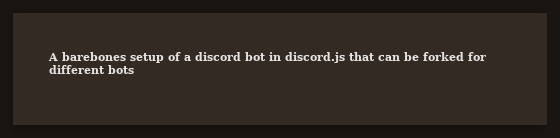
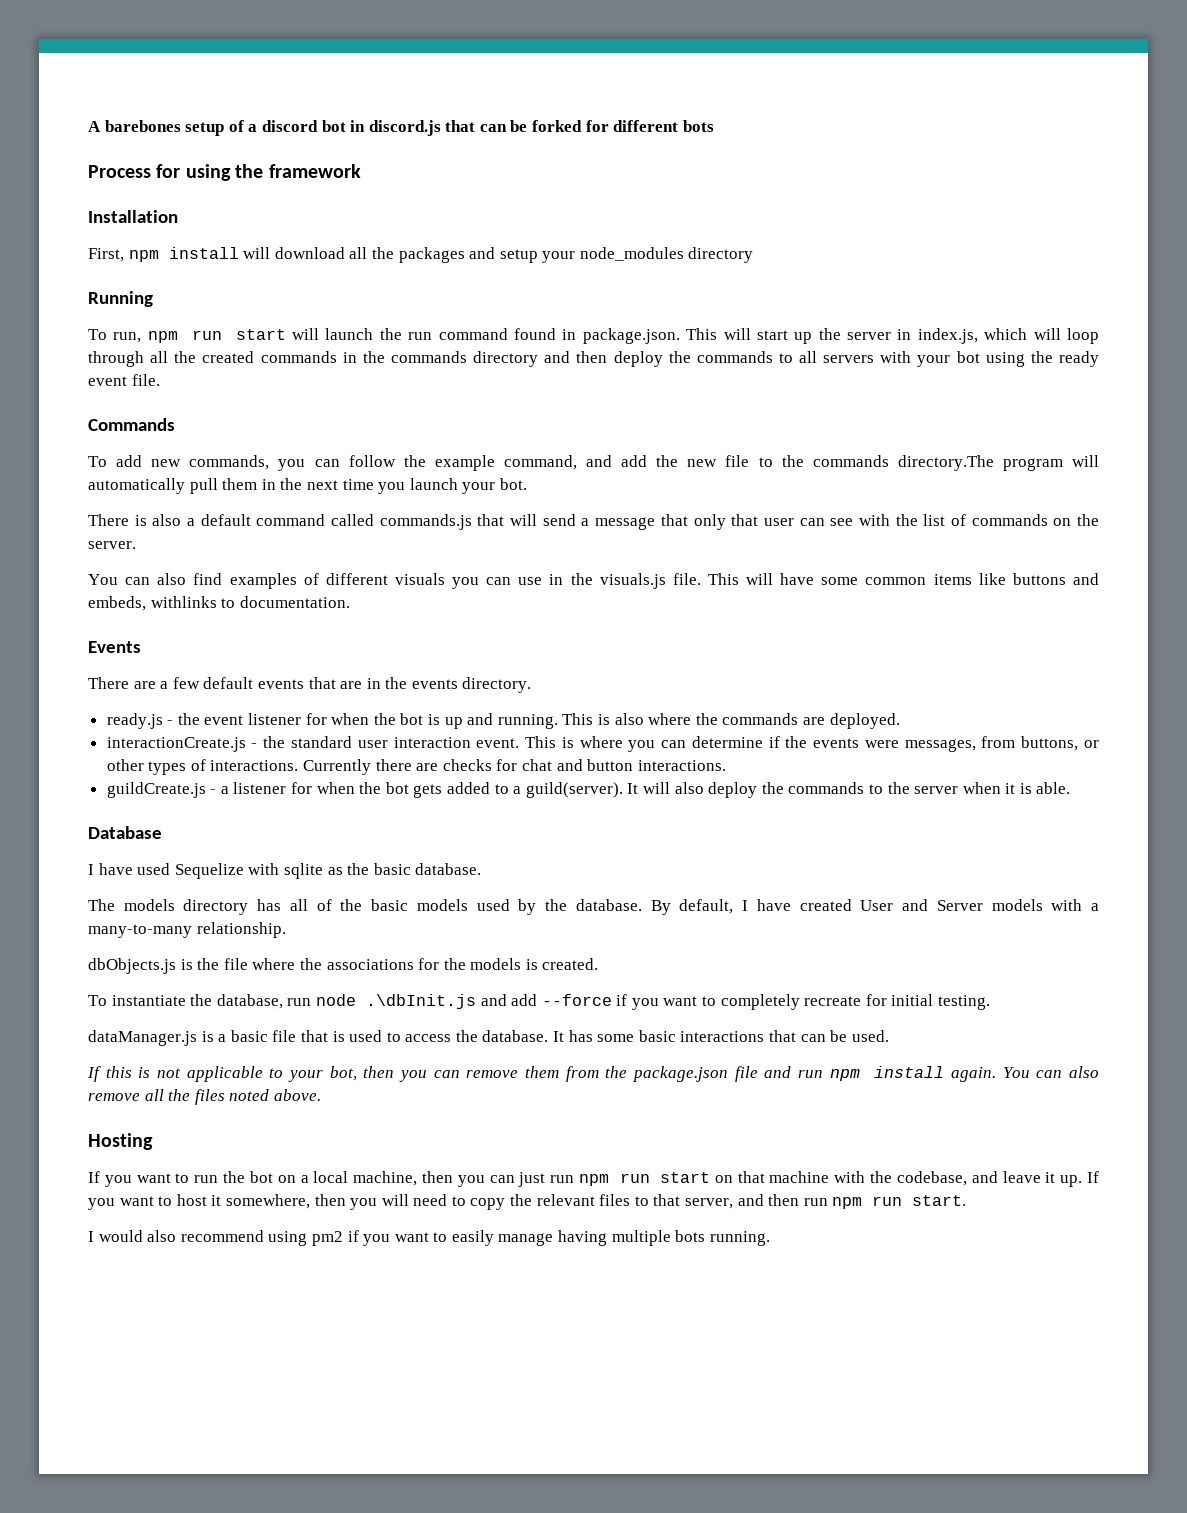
+ Process for using the framework
+ Installation
+ First, npm install will download all the packages and setup your node_modules directory
+ Running
+ To run, npm run start will launch the run command found in package.json. This will start up the server in index.js, which will loop through all the created commands in the commands directory and then deploy the commands to all servers with your bot using the ready event file.
+ Commands
+ To add new commands, you can follow the example command, and add the new file to the commands directory.The program will automatically pull them in the next time you launch your bot.
+ There is also a default command called commands.js that will send a message that only that user can see with the list of commands on the server.
+ You can also find examples of different visuals you can use in the visuals.js file. This will have some common items like buttons and embeds, withlinks to documentation.
+ Events
+ There are a few default events that are in the events directory.
+ ready.js - the event listener for when the bot is up and running. This is also where the commands are deployed.
+ interactionCreate.js - the standard user interaction event. This is where you can determine if the events were messages, from buttons, or other types of interactions. Currently there are checks for chat and button interactions.
+ guildCreate.js - a listener for when the bot gets added to a guild(server). It will also deploy the commands to the server when it is able.
+ Database
+ I have used Sequelize with sqlite as the basic database.
+ The models directory has all of the basic models used by the database. By default, I have created User and Server models with a many-to-many relationship.
+ dbObjects.js is the file where the associations for the models is created.
+ To instantiate the database, run node .\dbInit.js and add --force if you want to completely recreate for initial testing.
+ dataManager.js is a basic file that is used to access the database. It has some basic interactions that can be used.
+ If this is not applicable to your bot, then you can remove them from the package.json file and run npm install again. You can also remove all the files noted above.
+ Hosting
+ If you want to run the bot on a local machine, then you can just run npm run start on that machine with the codebase, and leave it up. If you want to host it somewhere, then you will need to copy the relevant files to that server, and then run npm run start.
+ I would also recommend using pm2 if you want to easily manage having multiple bots running.

